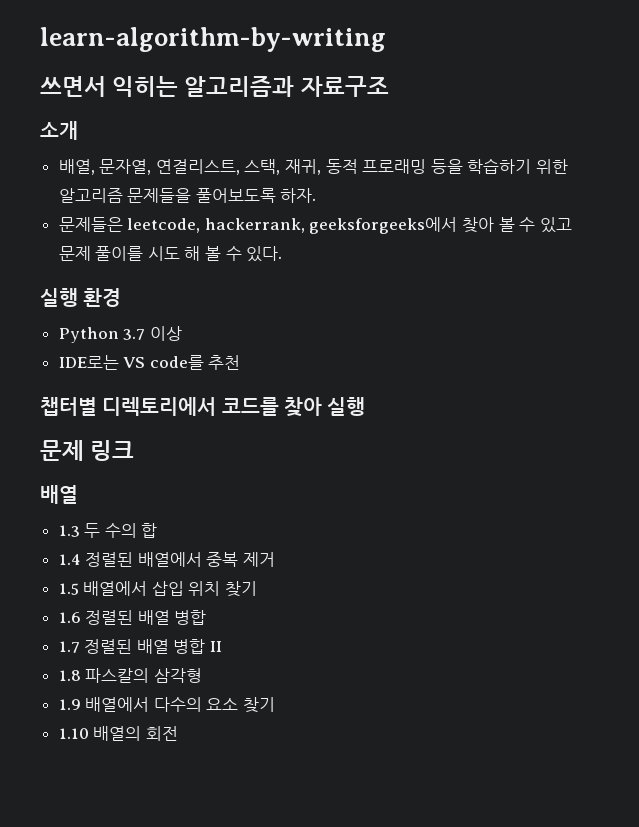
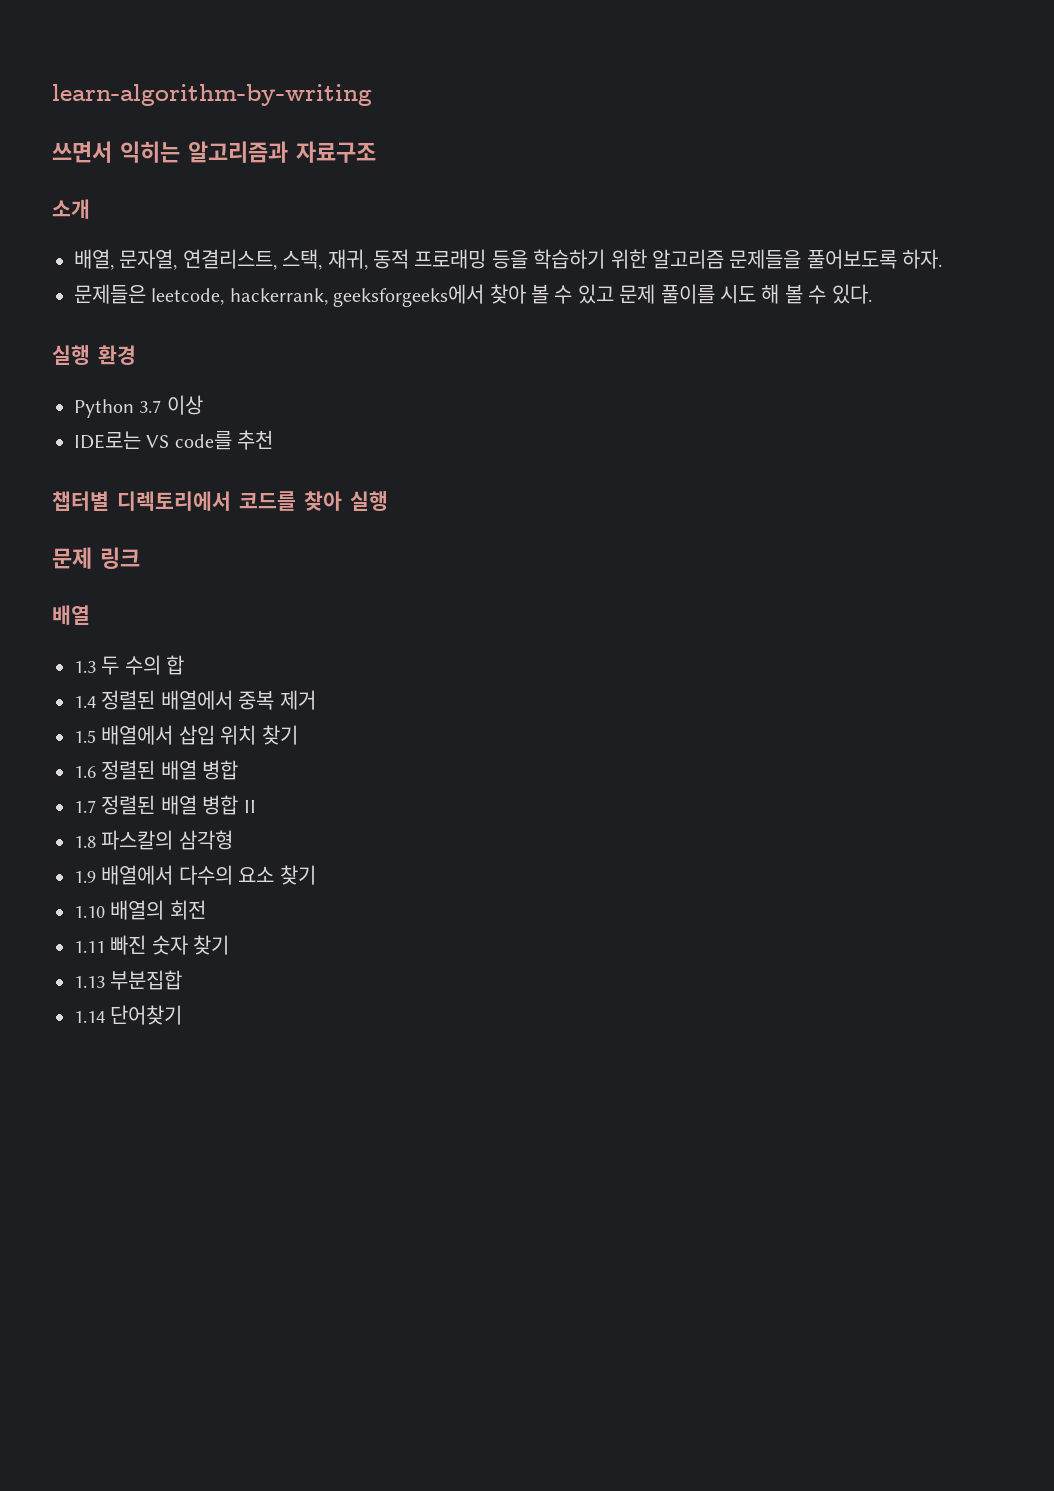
+ 1.11 빠진 숫자 찾기
+ 1.13 부분집합
+ 1.14 단어찾기

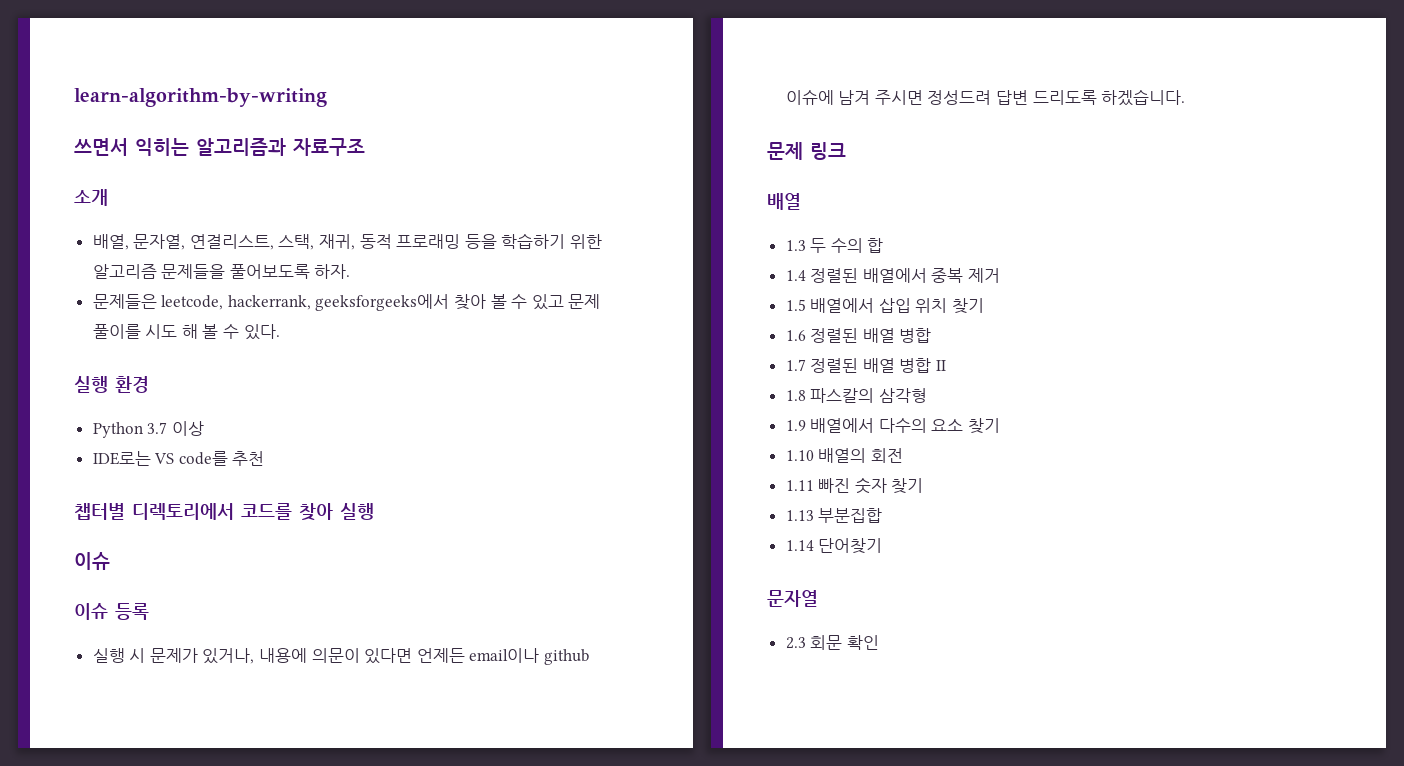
  챕터별 디렉토리에서 코드를 찾아 실행
+ 이슈
+ 이슈 등록
+ 실행 시 문제가 있거나, 내용에 의문이 있다면 언제든 email이나 github 이슈에 남겨 주시면 정성드려 답변 드리도록 하겠습니다.
+ 문자열
+ 2.3 회문 확인

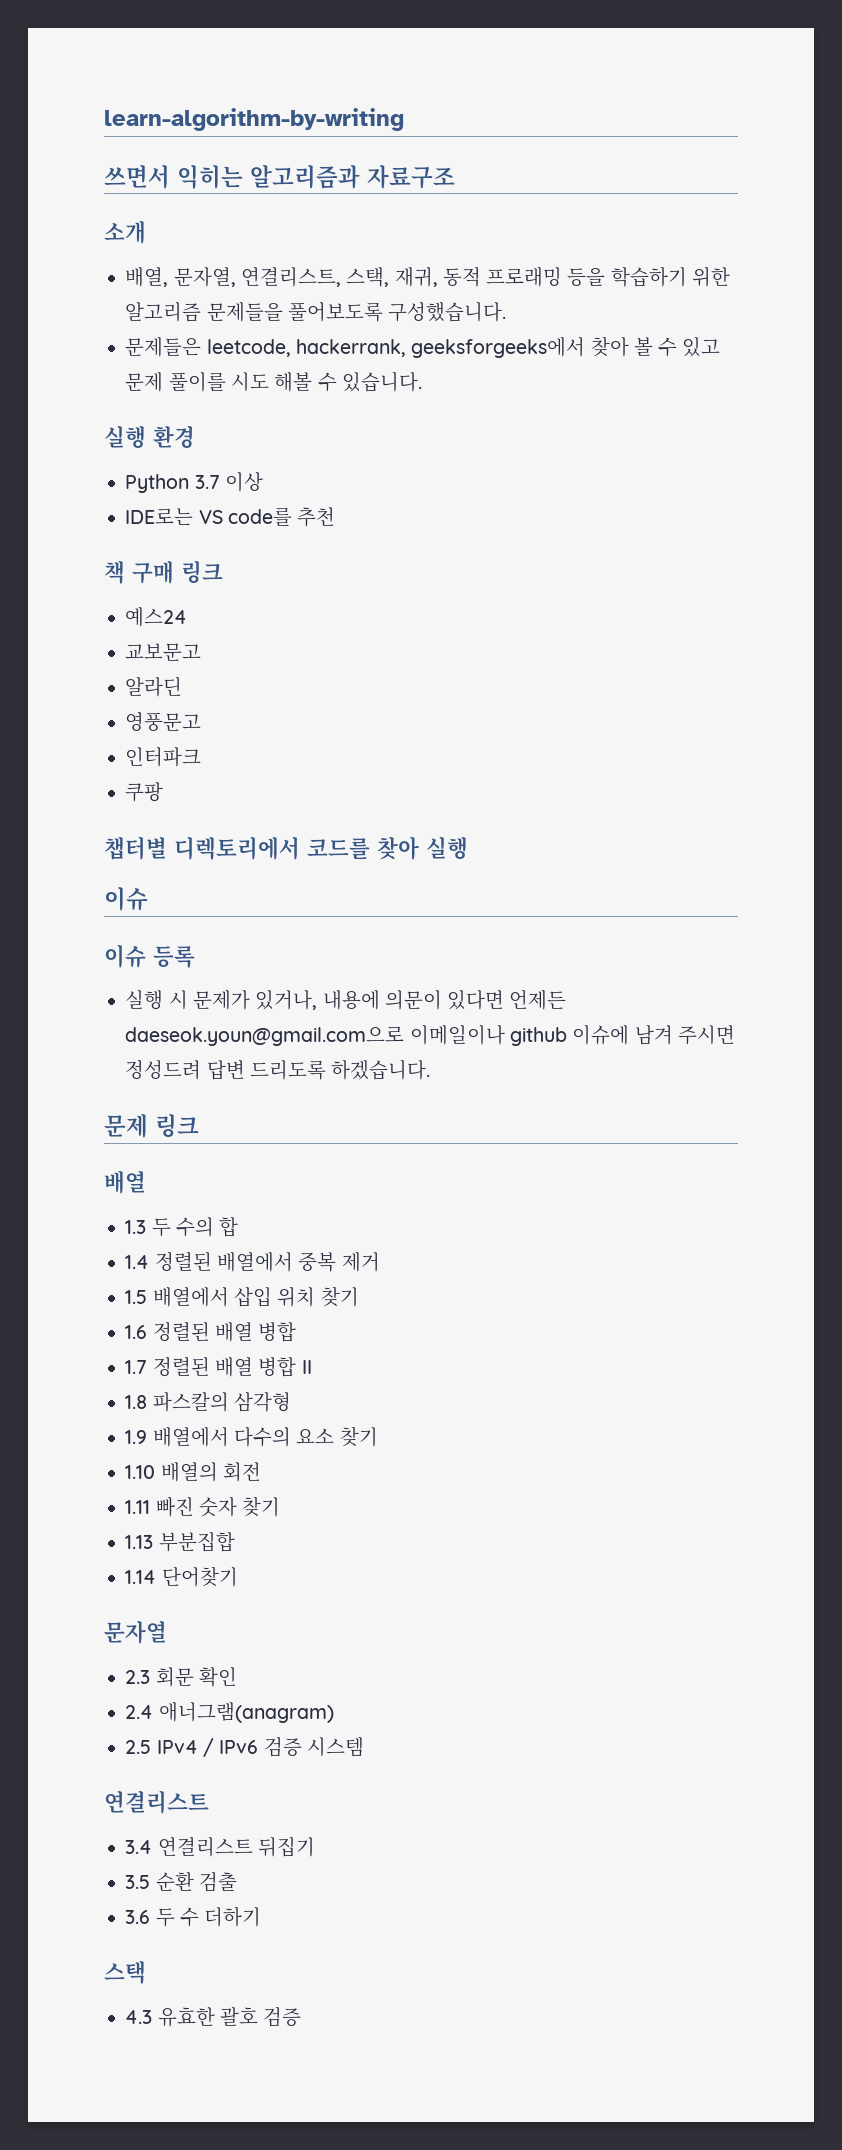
- 배열, 문자열, 연결리스트, 스택, 재귀, 동적 프로래밍 등을 학습하기 위한 알고리즘 문제들을 풀어보도록 하자.
+ 배열, 문자열, 연결리스트, 스택, 재귀, 동적 프로래밍 등을 학습하기 위한 알고리즘 문제들을 풀어보도록 구성했습니다.
- 문제들은 leetcode, hackerrank, geeksforgeeks에서 찾아 볼 수 있고 문제 풀이를 시도 해 볼 수 있다.
+ 문제들은 leetcode, hackerrank, geeksforgeeks에서 찾아 볼 수 있고 문제 풀이를 시도 해볼 수 있습니다.
+ 책 구매 링크
+ 예스24
+ 교보문고
+ 알라딘
+ 영풍문고
+ 인터파크
+ 쿠팡
- 실행 시 문제가 있거나, 내용에 의문이 있다면 언제든 email이나 github 이슈에 남겨 주시면 정성드려 답변 드리도록 하겠습니다.
+ 실행 시 문제가 있거나, 내용에 의문이 있다면 언제든 daeseok.youn@gmail.com으로 이메일이나 github 이슈에 남겨 주시면 정성드려 답변 드리도록 하겠습니다.
+ 2.4 애너그램(anagram)
+ 2.5 IPv4 / IPv6 검증 시스템
+ 연결리스트
+ 3.4 연결리스트 뒤집기
+ 3.5 순환 검출
+ 3.6 두 수 더하기
+ 스택
+ 4.3 유효한 괄호 검증

